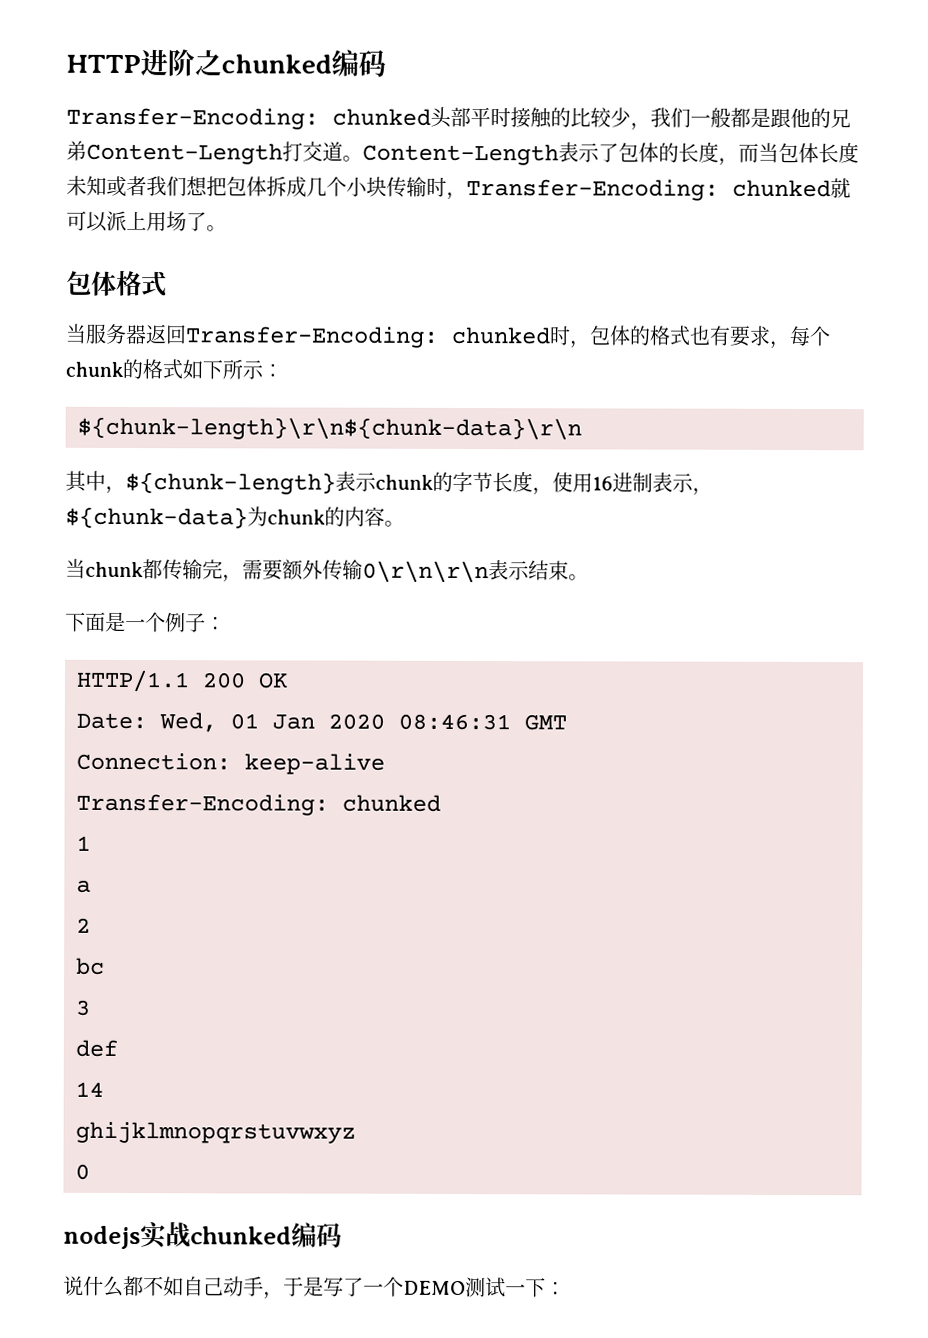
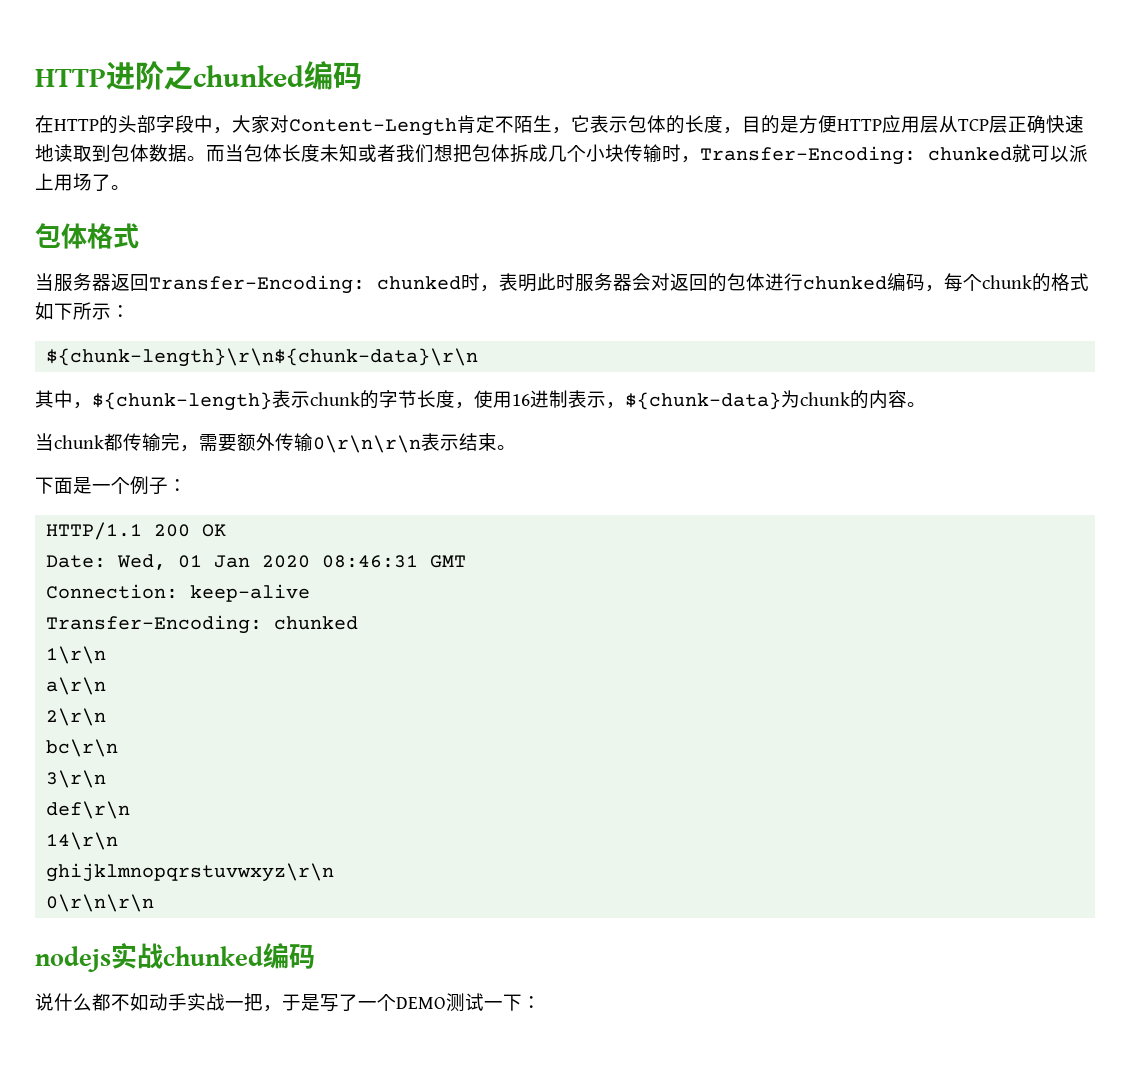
- Transfer-Encoding: chunked头部平时接触的比较少，我们一般都是跟他的兄弟Content-Length打交道。Content-Length表示了包体的长度，而当包体长度未知或者我们想把包体拆成几个小块传输时，Transfer-Encoding: chunked就可以派上用场了。
+ 在HTTP的头部字段中，大家对Content-Length肯定不陌生，它表示包体的长度，目的是方便HTTP应用层从TCP层正确快速地读取到包体数据。而当包体长度未知或者我们想把包体拆成几个小块传输时，Transfer-Encoding: chunked就可以派上用场了。
- 当服务器返回Transfer-Encoding: chunked时，包体的格式也有要求，每个chunk的格式如下所示：
+ 当服务器返回Transfer-Encoding: chunked时，表明此时服务器会对返回的包体进行chunked编码，每个chunk的格式如下所示：
- 1
- a
- 2
- bc
- 3
- def
- 14
- ghijklmnopqrstuvwxyz
- 0
+ 1\r\n
+ a\r\n
+ 2\r\n
+ bc\r\n
+ 3\r\n
+ def\r\n
+ 14\r\n
+ ghijklmnopqrstuvwxyz\r\n
+ 0\r\n\r\n
- 说什么都不如自己动手，于是写了一个DEMO测试一下：
+ 说什么都不如动手实战一把，于是写了一个DEMO测试一下：

